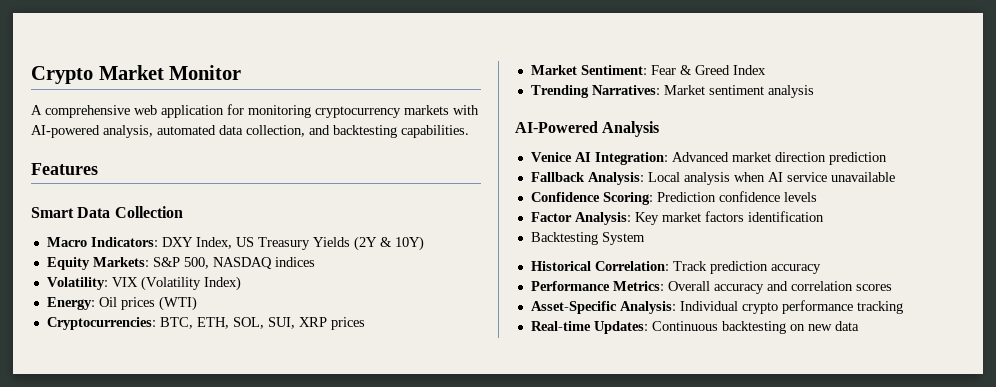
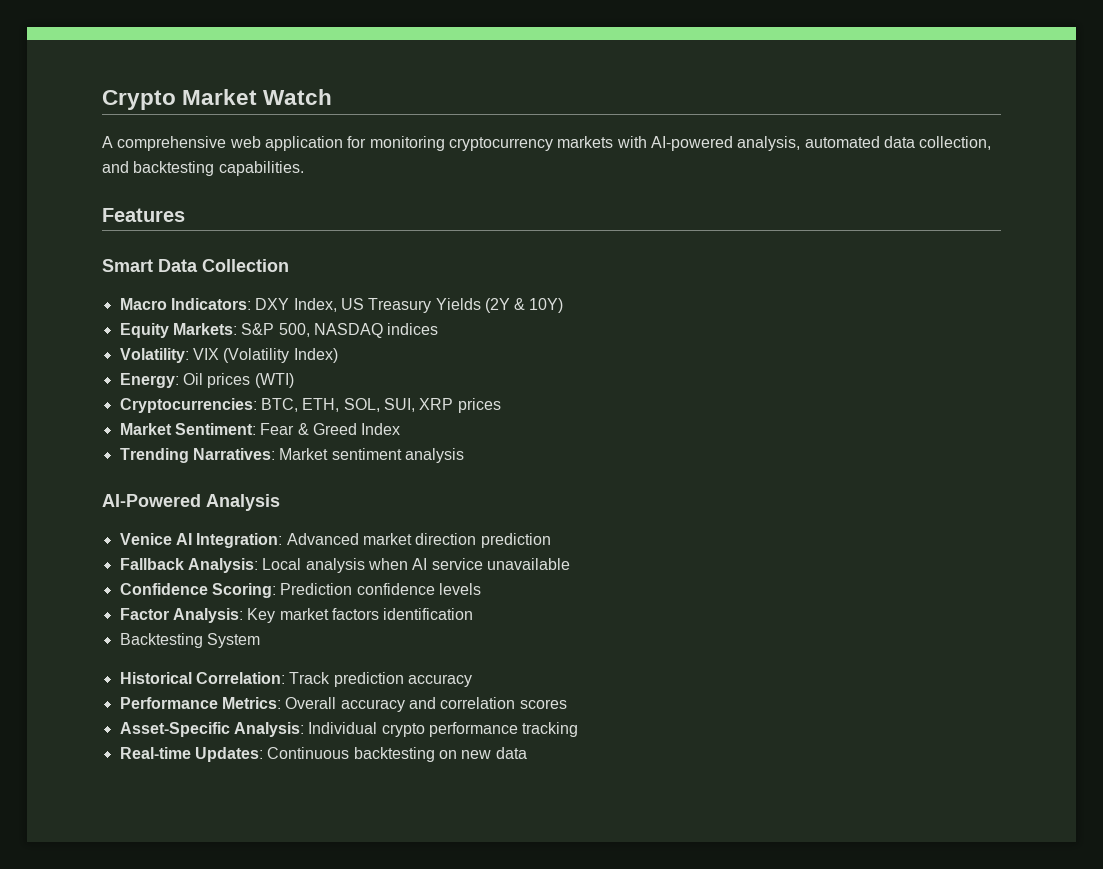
- Crypto Market Monitor
+ Crypto Market Watch

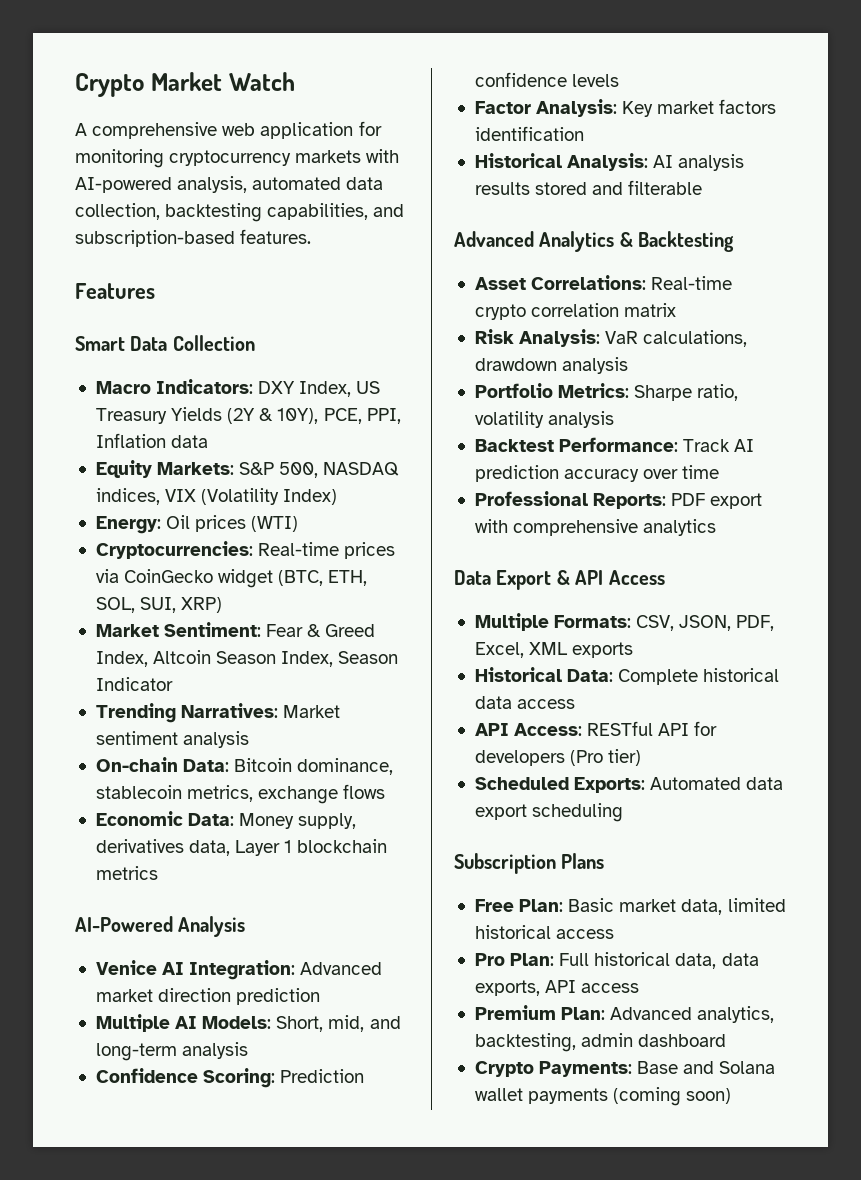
- A comprehensive web application for monitoring cryptocurrency markets with AI-powered analysis, automated data collection, and backtesting capabilities.
+ A comprehensive web application for monitoring cryptocurrency markets with AI-powered analysis, automated data collection, backtesting capabilities, and subscription-based features.
- Macro Indicators: DXY Index, US Treasury Yields (2Y & 10Y)
+ Macro Indicators: DXY Index, US Treasury Yields (2Y & 10Y), PCE, PPI, Inflation data
- Equity Markets: S&P 500, NASDAQ indices
- Volatility: VIX (Volatility Index)
+ Equity Markets: S&P 500, NASDAQ indices, VIX (Volatility Index)
- Cryptocurrencies: BTC, ETH, SOL, SUI, XRP prices
+ Cryptocurrencies: Real-time prices via CoinGecko widget (BTC, ETH, SOL, SUI, XRP)
- Market Sentiment: Fear & Greed Index
+ Market Sentiment: Fear & Greed Index, Altcoin Season Index, Season Indicator
+ On-chain Data: Bitcoin dominance, stablecoin metrics, exchange flows
+ Economic Data: Money supply, derivatives data, Layer 1 blockchain metrics
- Fallback Analysis: Local analysis when AI service unavailable
+ Multiple AI Models: Short, mid, and long-term analysis
- Backtesting System
- Historical Correlation: Track prediction accuracy
- Performance Metrics: Overall accuracy and correlation scores
- Asset-Specific Analysis: Individual crypto performance tracking
- Real-time Updates: Continuous backtesting on new data
+ Historical Analysis: AI analysis results stored and filterable
+ Advanced Analytics & Backtesting
+ Asset Correlations: Real-time crypto correlation matrix
+ Risk Analysis: VaR calculations, drawdown analysis
+ Portfolio Metrics: Sharpe ratio, volatility analysis
+ Backtest Performance: Track AI prediction accuracy over time
+ Professional Reports: PDF export with comprehensive analytics
+ Data Export & API Access
+ Multiple Formats: CSV, JSON, PDF, Excel, XML exports
+ Historical Data: Complete historical data access
+ API Access: RESTful API for developers (Pro tier)
+ Scheduled Exports: Automated data export scheduling
+ Subscription Plans
+ Free Plan: Basic market data, limited historical access
+ Pro Plan: Full historical data, data exports, API access
+ Premium Plan: Advanced analytics, backtesting, admin dashboard
+ Crypto Payments: Base and Solana wallet payments (coming soon)

